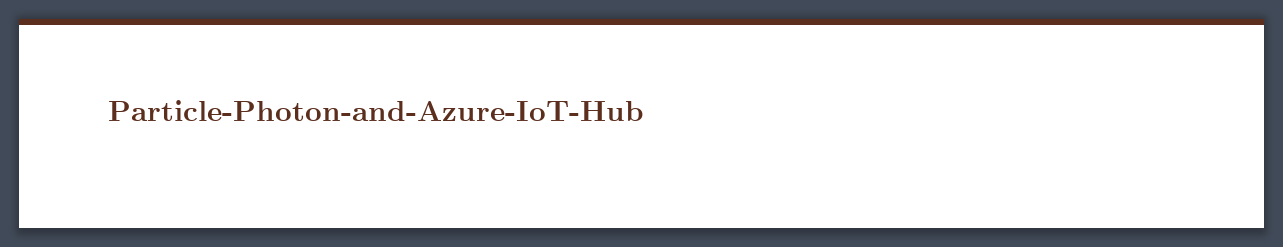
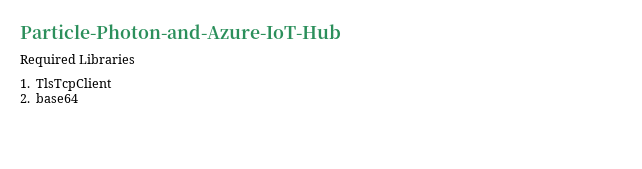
+ Required Libraries
+ 1. TlsTcpClient
+ 2. base64

